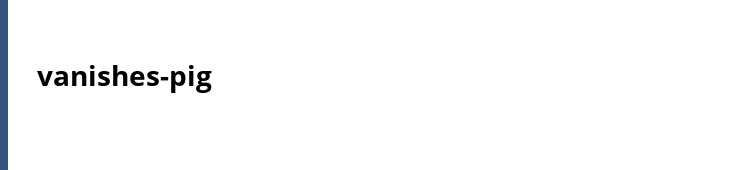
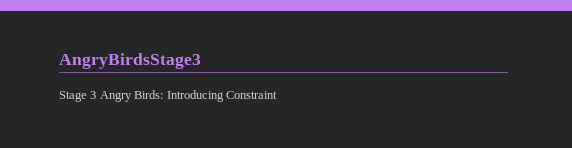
- vanishes-pig
+ AngryBirdsStage3
+ Stage 3 Angry Birds: Introducing Constraint

